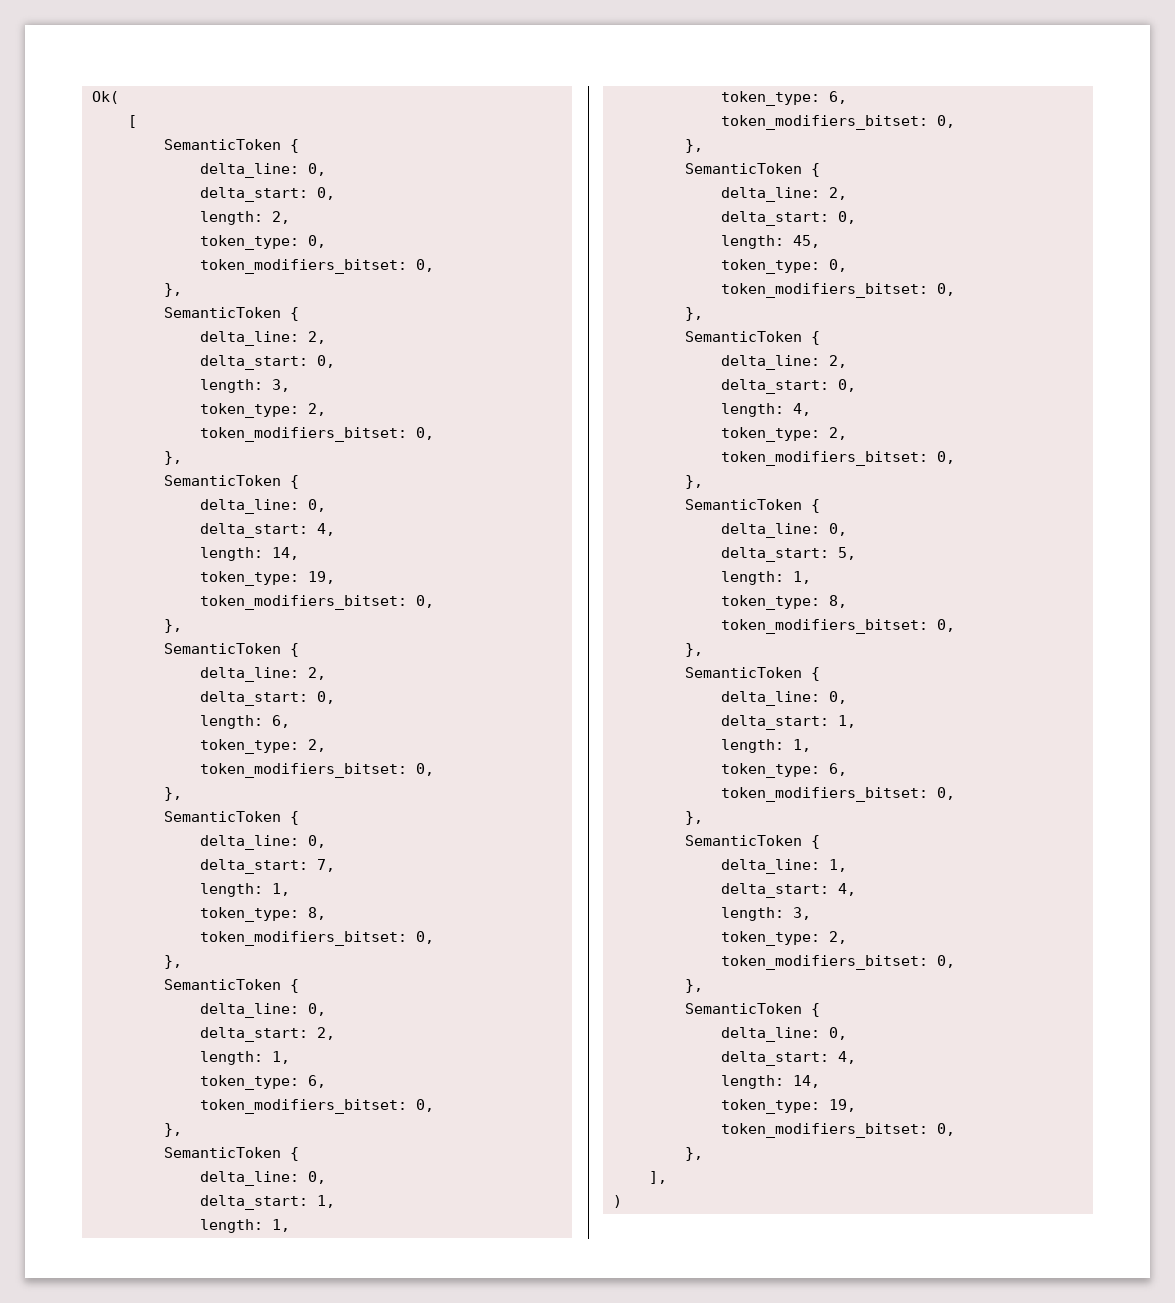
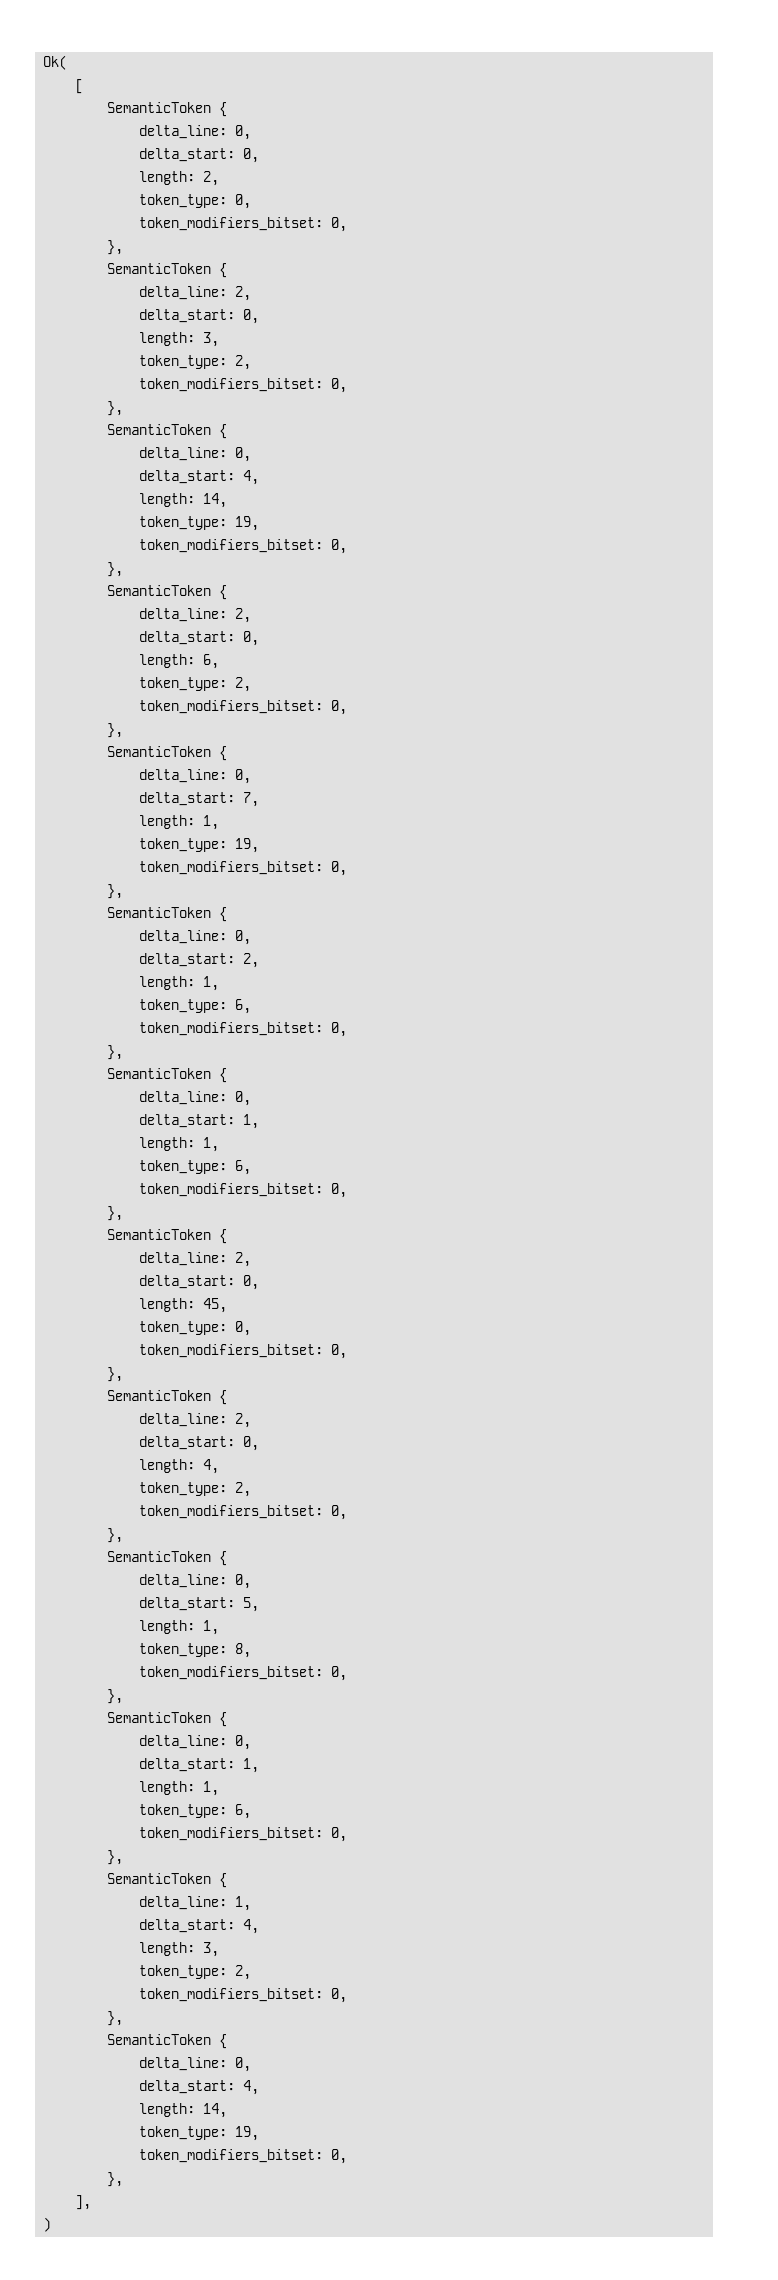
  delta_start: 7,
  length: 1,
- token_type: 8,
+ token_type: 19,

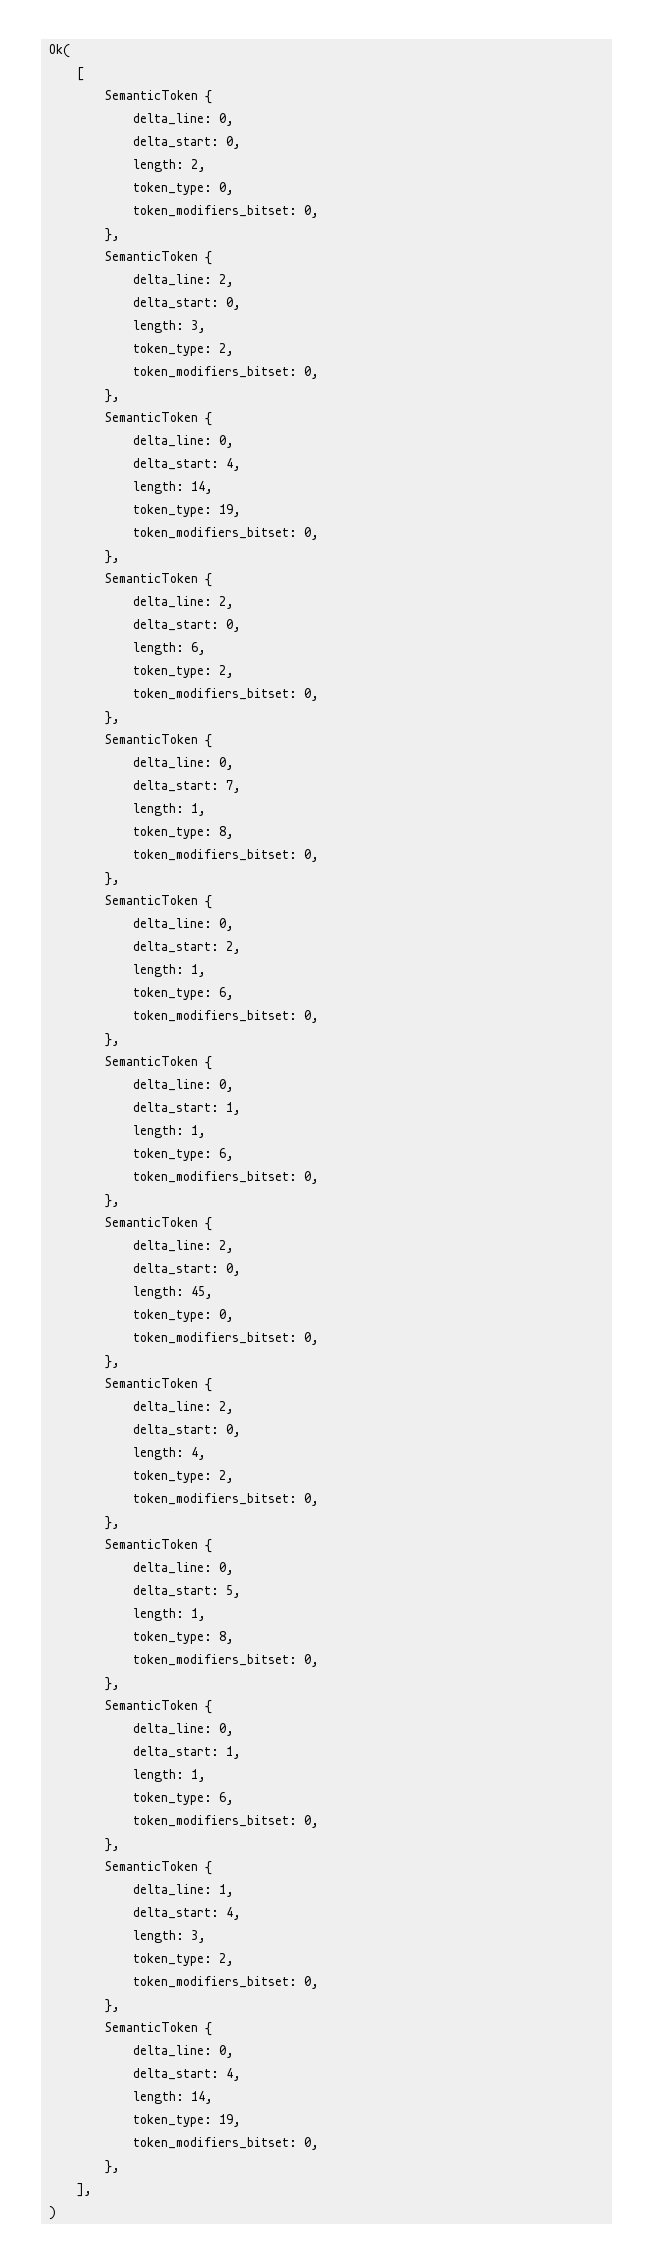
  delta_start: 7,
  length: 1,
- token_type: 19,
+ token_type: 8,

